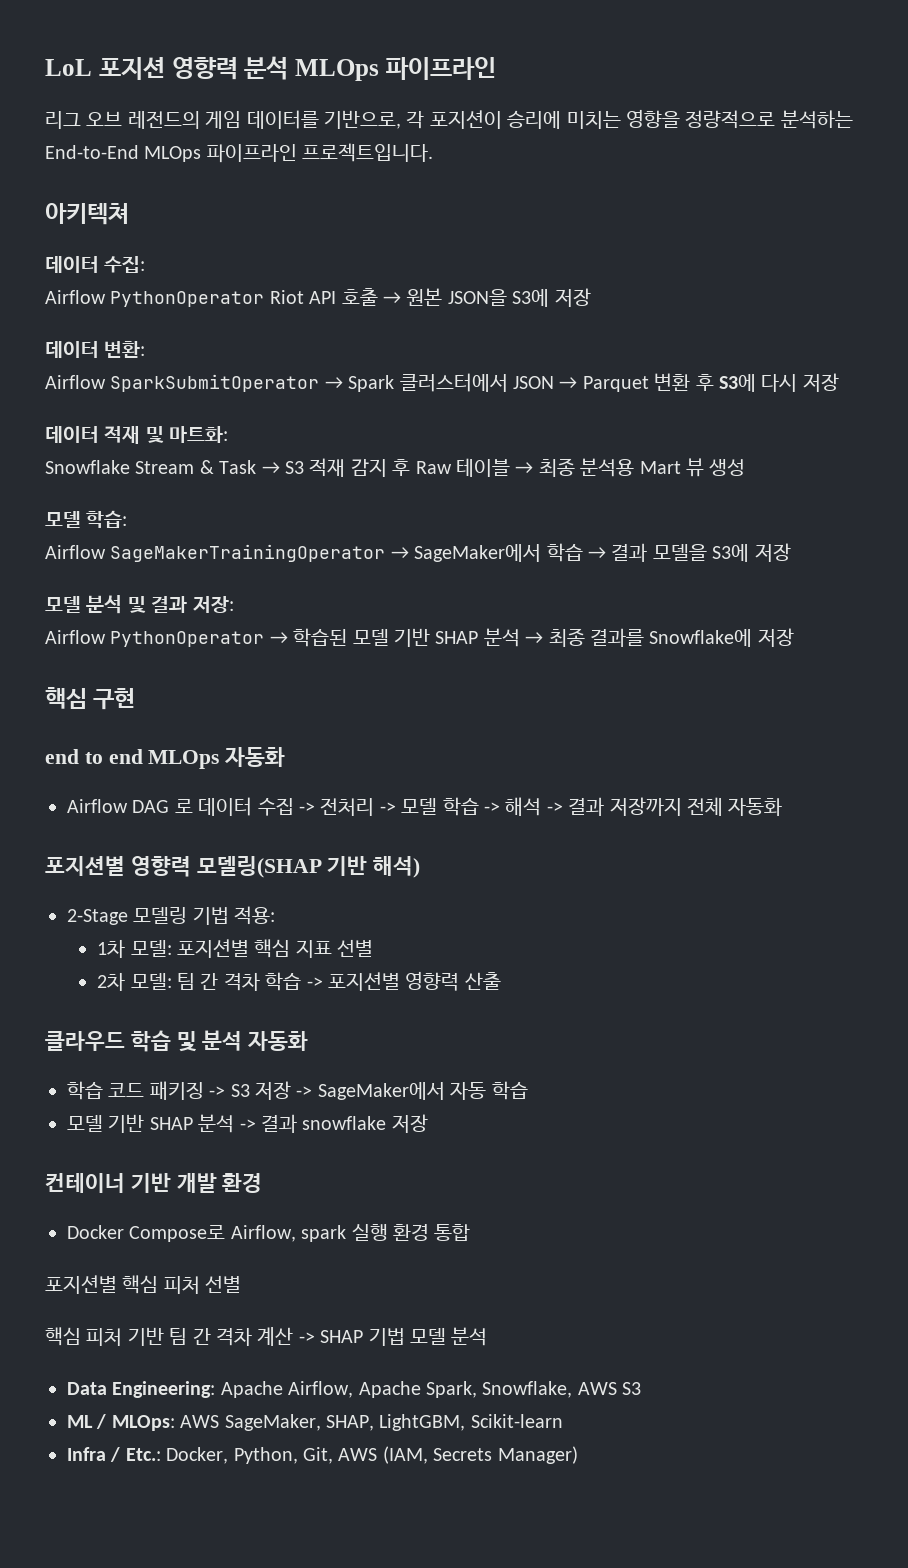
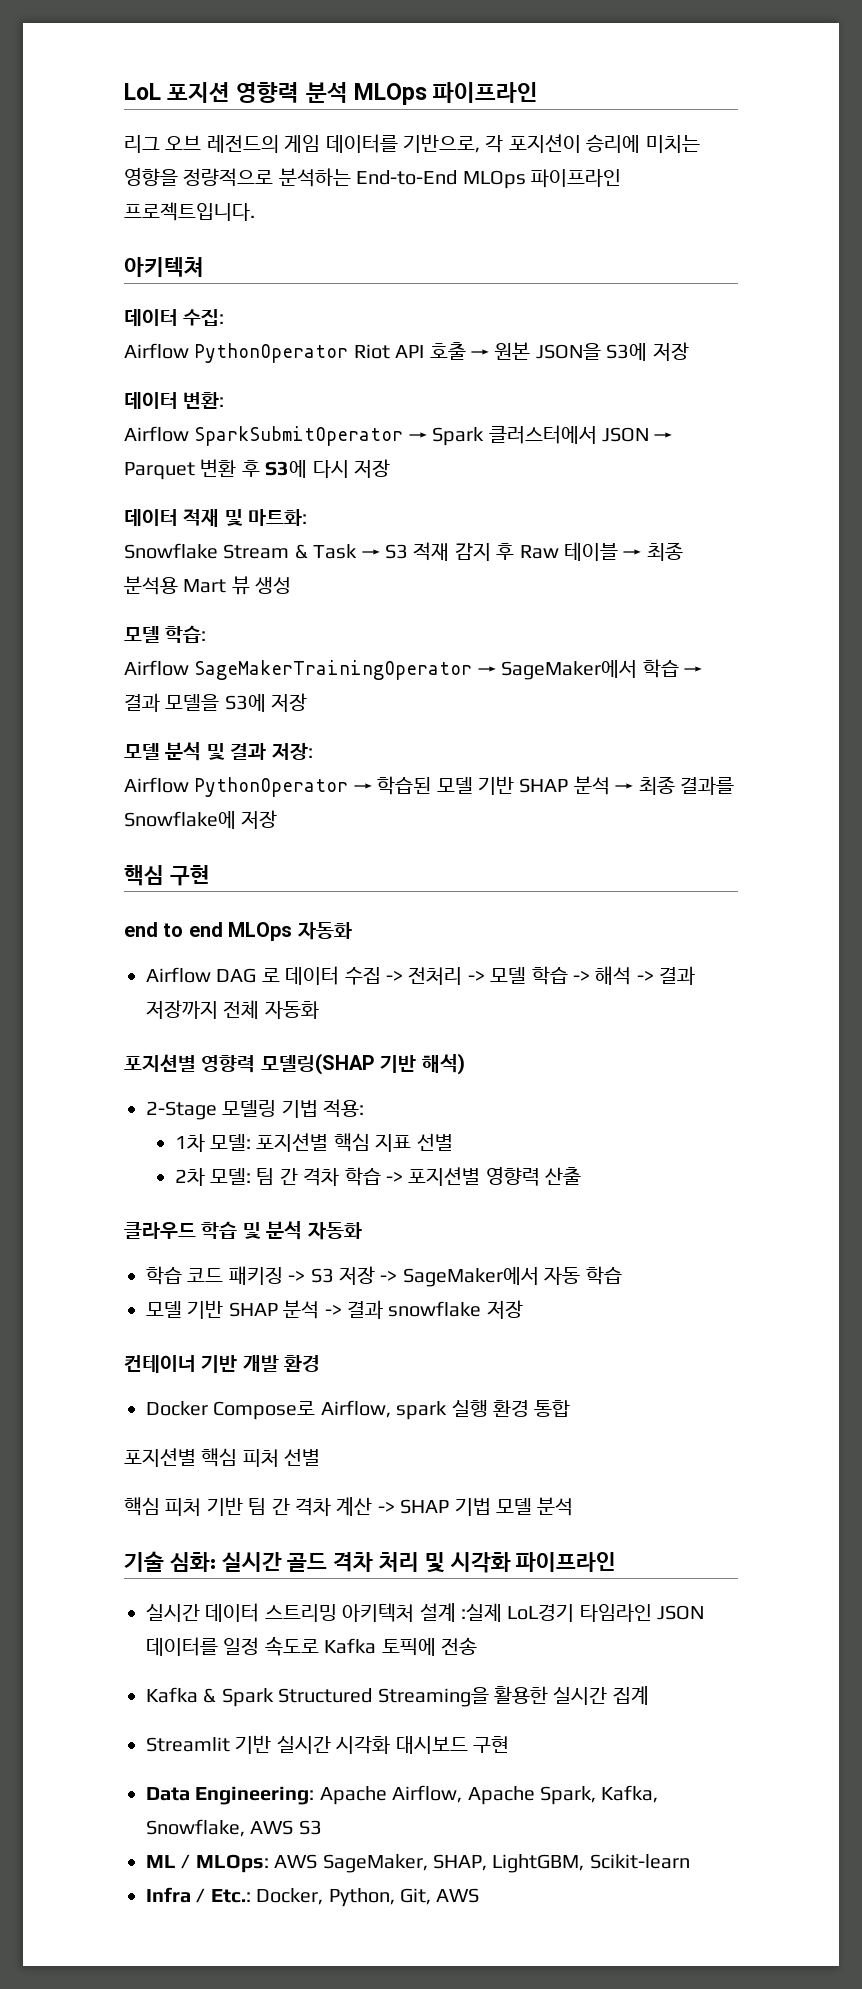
+ 기술 심화: 실시간 골드 격차 처리 및 시각화 파이프라인
+ 실시간 데이터 스트리밍 아키텍처 설계 :실제 LoL경기 타임라인 JSON 데이터를 일정 속도로 Kafka 토픽에 전송
+ Kafka & Spark Structured Streaming을 활용한 실시간 집계
+ Streamlit 기반 실시간 시각화 대시보드 구현
- Data Engineering: Apache Airflow, Apache Spark, Snowflake, AWS S3
+ Data Engineering: Apache Airflow, Apache Spark, Kafka, Snowflake, AWS S3
- Infra / Etc.: Docker, Python, Git, AWS (IAM, Secrets Manager)
+ Infra / Etc.: Docker, Python, Git, AWS

